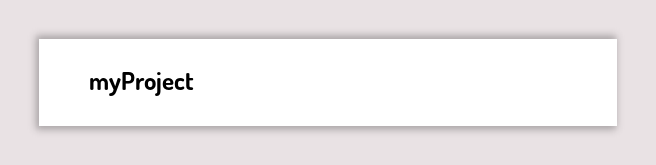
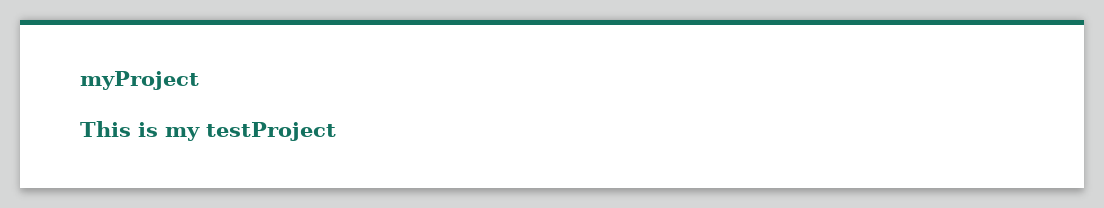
+ This is my testProject

